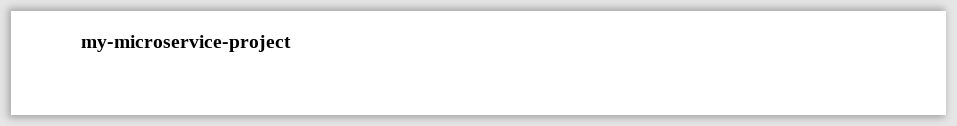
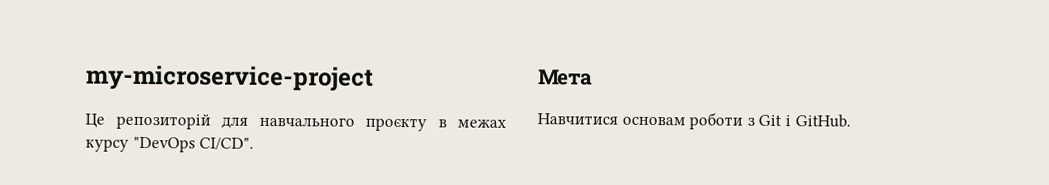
+ Це репозиторій для навчального проєкту в межах курсу "DevOps CI/CD".
+ Мета
+ Навчитися основам роботи з Git і GitHub.

